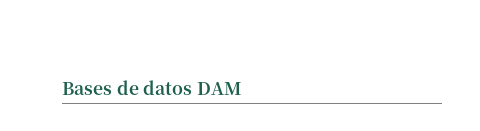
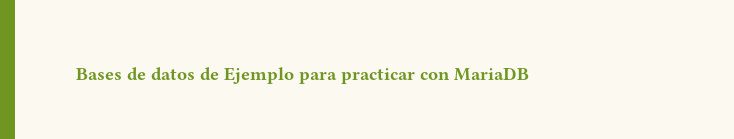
- Bases de datos DAM
+ Bases de datos de Ejemplo para practicar con MariaDB

